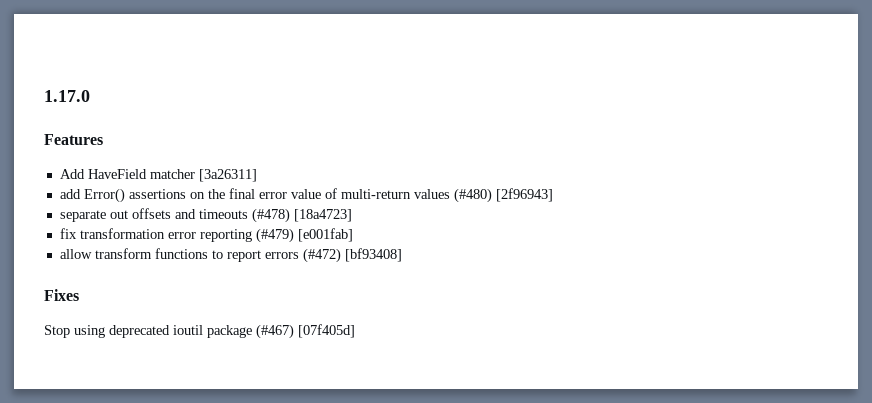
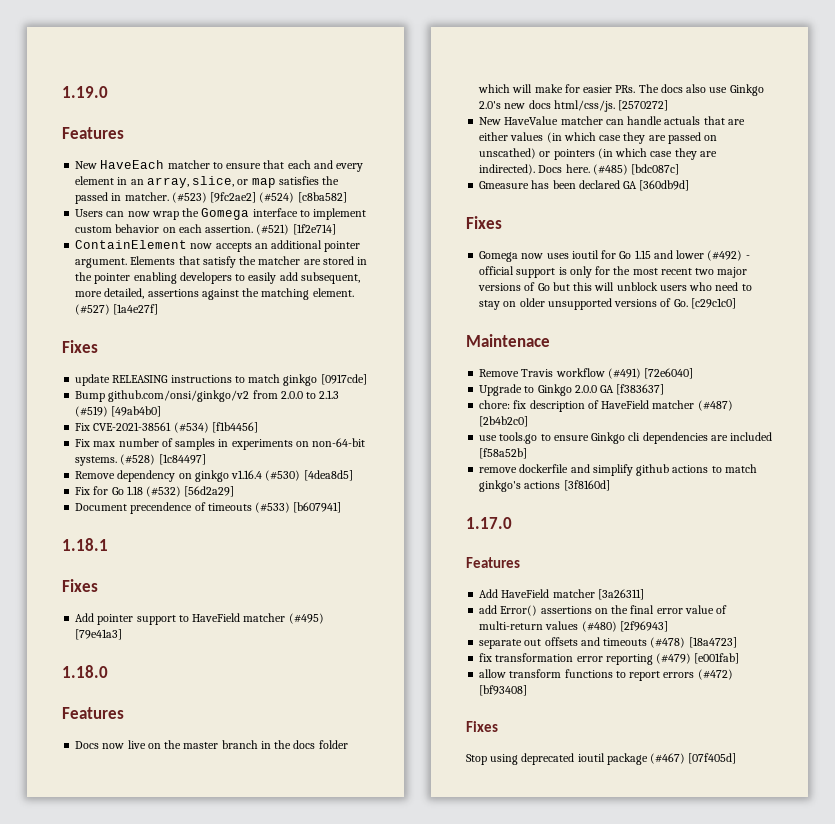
+ 1.19.0
+ Features
+ New HaveEach matcher to ensure that each and every element in an array, slice, or map satisfies the passed in matcher. (#523) [9fc2ae2] (#524) [c8ba582]
+ Users can now wrap the Gomega interface to implement custom behavior on each assertion. (#521) [1f2e714]
+ ContainElement now accepts an additional pointer argument. Elements that satisfy the matcher are stored in the pointer enabling developers to easily add subsequent, more detailed, assertions against the matching element. (#527) [1a4e27f]
+ Fixes
+ update RELEASING instructions to match ginkgo [0917cde]
+ Bump github.com/onsi/ginkgo/v2 from 2.0.0 to 2.1.3 (#519) [49ab4b0]
+ Fix CVE-2021-38561 (#534) [f1b4456]
+ Fix max number of samples in experiments on non-64-bit systems. (#528) [1c84497]
+ Remove dependency on ginkgo v1.16.4 (#530) [4dea8d5]
+ Fix for Go 1.18 (#532) [56d2a29]
+ Document precendence of timeouts (#533) [b607941]
+ 1.18.1
+ Fixes
+ Add pointer support to HaveField matcher (#495) [79e41a3]
+ 1.18.0
+ Features
+ Docs now live on the master branch in the docs folder which will make for easier PRs. The docs also use Ginkgo 2.0's new docs html/css/js. [2570272]
+ New HaveValue matcher can handle actuals that are either values (in which case they are passed on unscathed) or pointers (in which case they are indirected). Docs here. (#485) [bdc087c]
+ Gmeasure has been declared GA [360db9d]
+ Fixes
+ Gomega now uses ioutil for Go 1.15 and lower (#492) - official support is only for the most recent two major versions of Go but this will unblock users who need to stay on older unsupported versions of Go. [c29c1c0]
+ Maintenace
+ Remove Travis workflow (#491) [72e6040]
+ Upgrade to Ginkgo 2.0.0 GA [f383637]
+ chore: fix description of HaveField matcher (#487) [2b4b2c0]
+ use tools.go to ensure Ginkgo cli dependencies are included [f58a52b]
+ remove dockerfile and simplify github actions to match ginkgo's actions [3f8160d]

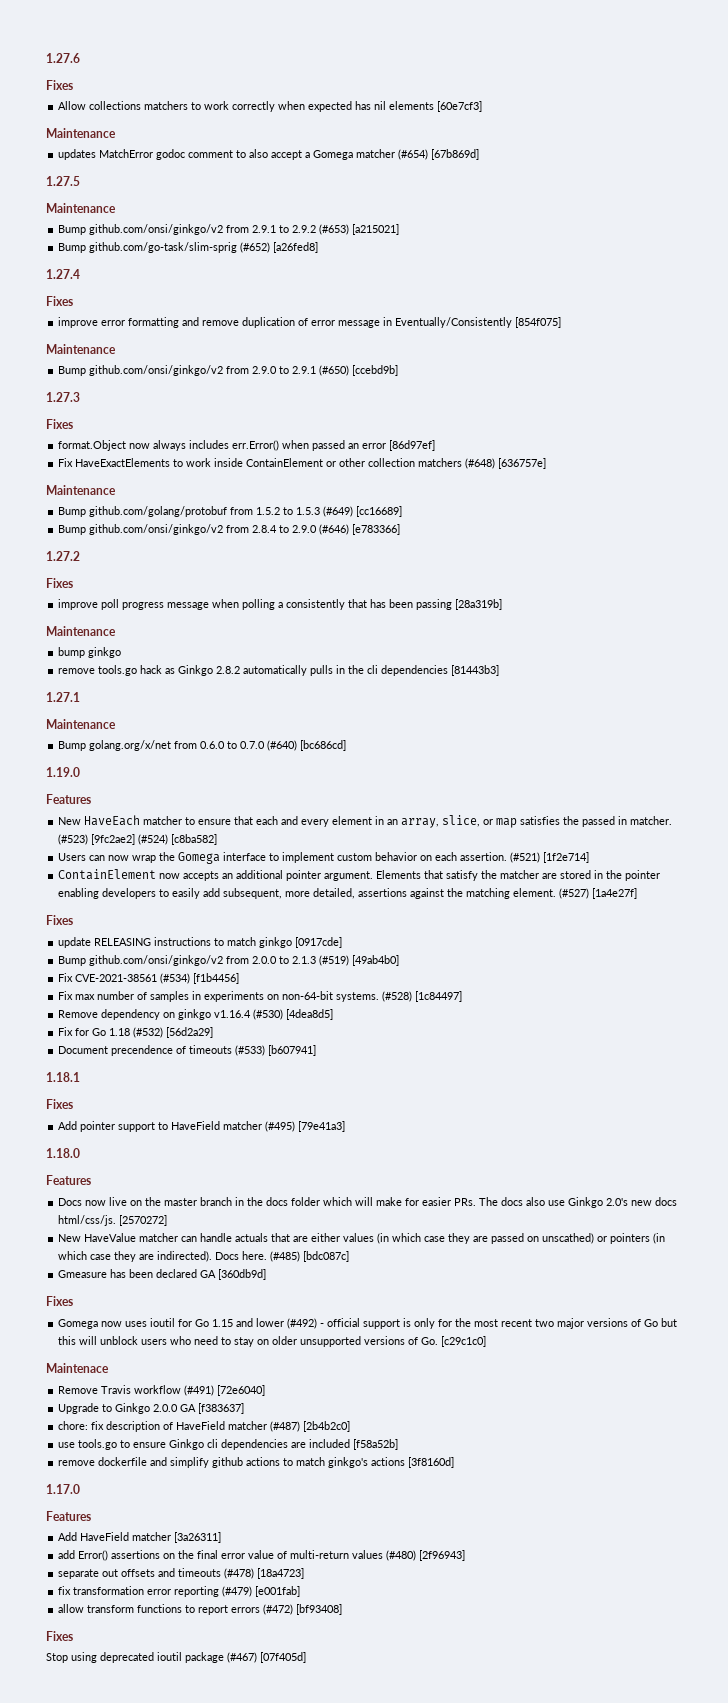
+ 1.27.6
+ Fixes
+ Allow collections matchers to work correctly when expected has nil elements [60e7cf3]
+ Maintenance
+ updates MatchError godoc comment to also accept a Gomega matcher (#654) [67b869d]
+ 1.27.5
+ Maintenance
+ Bump github.com/onsi/ginkgo/v2 from 2.9.1 to 2.9.2 (#653) [a215021]
+ Bump github.com/go-task/slim-sprig (#652) [a26fed8]
+ 1.27.4
+ Fixes
+ improve error formatting and remove duplication of error message in Eventually/Consistently [854f075]
+ Maintenance
+ Bump github.com/onsi/ginkgo/v2 from 2.9.0 to 2.9.1 (#650) [ccebd9b]
+ 1.27.3
+ Fixes
+ format.Object now always includes err.Error() when passed an error [86d97ef]
+ Fix HaveExactElements to work inside ContainElement or other collection matchers (#648) [636757e]
+ Maintenance
+ Bump github.com/golang/protobuf from 1.5.2 to 1.5.3 (#649) [cc16689]
+ Bump github.com/onsi/ginkgo/v2 from 2.8.4 to 2.9.0 (#646) [e783366]
+ 1.27.2
+ Fixes
+ improve poll progress message when polling a consistently that has been passing [28a319b]
+ Maintenance
+ bump ginkgo
+ remove tools.go hack as Ginkgo 2.8.2 automatically pulls in the cli dependencies [81443b3]
+ 1.27.1
+ Maintenance
+ Bump golang.org/x/net from 0.6.0 to 0.7.0 (#640) [bc686cd]

